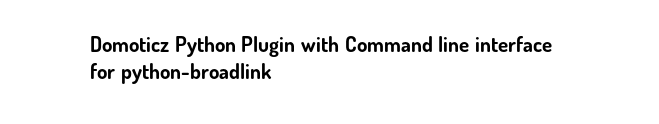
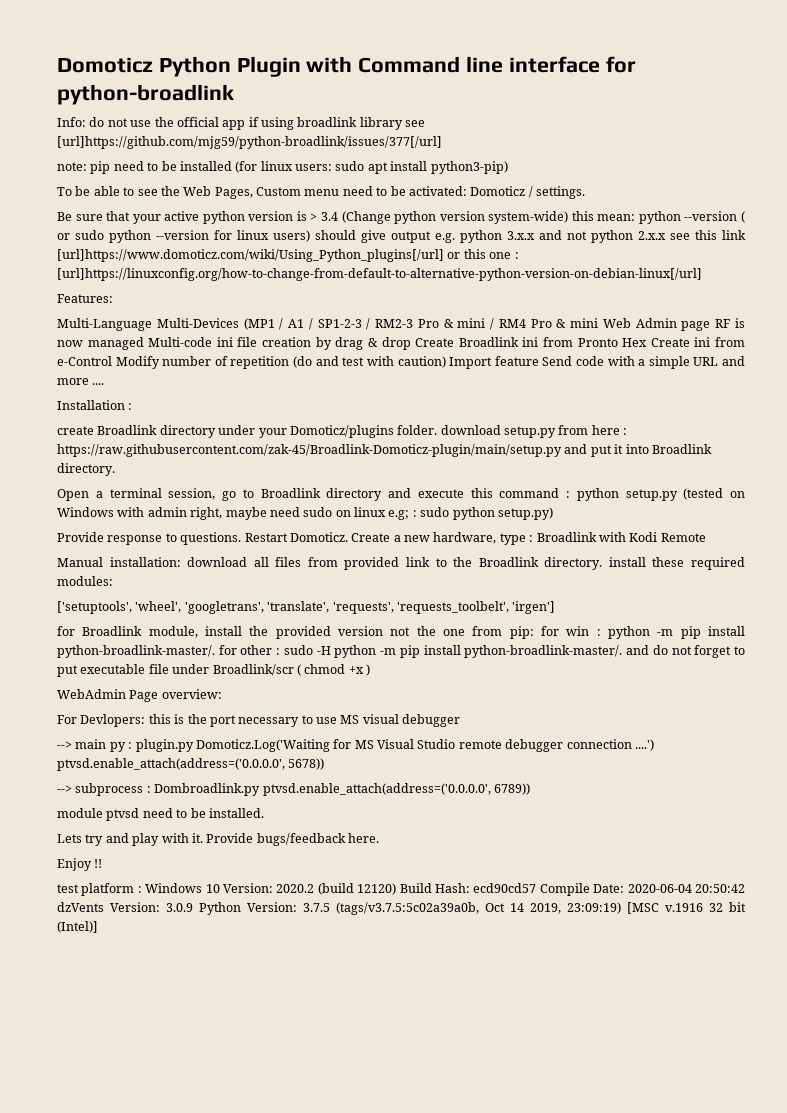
+ Info: do not use the official app if using broadlink library see [url]https://github.com/mjg59/python-broadlink/issues/377[/url]
+ note: pip need to be installed (for linux users: sudo apt install python3-pip)
+ To be able to see the Web Pages, Custom menu need to be activated: Domoticz / settings.
+ Be sure that your active python version is > 3.4 (Change python version system-wide) this mean: python --version ( or sudo python --version for linux users) should give output e.g. python 3.x.x and not python 2.x.x see this link [url]https://www.domoticz.com/wiki/Using_Python_plugins[/url] or this one : [url]https://linuxconfig.org/how-to-change-from-default-to-alternative-python-version-on-debian-linux[/url]
+ Features:
+ Multi-Language Multi-Devices (MP1 / A1 / SP1-2-3 / RM2-3 Pro & mini / RM4 Pro & mini Web Admin page RF is now managed Multi-code ini file creation by drag & drop Create Broadlink ini from Pronto Hex Create ini from e-Control Modify number of repetition (do and test with caution) Import feature Send code with a simple URL and more ....
+ Installation :
+ create Broadlink directory under your Domoticz/plugins folder. download setup.py from here : https://raw.githubusercontent.com/zak-45/Broadlink-Domoticz-plugin/main/setup.py and put it into Broadlink directory.
+ Open a terminal session, go to Broadlink directory and execute this command : python setup.py (tested on Windows with admin right, maybe need sudo on linux e.g; : sudo python setup.py)
+ Provide response to questions. Restart Domoticz. Create a new hardware, type : Broadlink with Kodi Remote
+ Manual installation: download all files from provided link to the Broadlink directory. install these required modules:
+ ['setuptools', 'wheel', 'googletrans', 'translate', 'requests', 'requests_toolbelt', 'irgen']
+ for Broadlink module, install the provided version not the one from pip: for win : python -m pip install python-broadlink-master/. for other : sudo -H python -m pip install python-broadlink-master/. and do not forget to put executable file under Broadlink/scr ( chmod +x )
+ WebAdmin Page overview:
+ For Devlopers: this is the port necessary to use MS visual debugger
+ --> main py : plugin.py Domoticz.Log('Waiting for MS Visual Studio remote debugger connection ....') ptvsd.enable_attach(address=('0.0.0.0', 5678))
+ --> subprocess : Dombroadlink.py ptvsd.enable_attach(address=('0.0.0.0', 6789))
+ module ptvsd need to be installed.
+ Lets try and play with it. Provide bugs/feedback here.
+ Enjoy !!
+ test platform : Windows 10 Version: 2020.2 (build 12120) Build Hash: ecd90cd57 Compile Date: 2020-06-04 20:50:42 dzVents Version: 3.0.9 Python Version: 3.7.5 (tags/v3.7.5:5c02a39a0b, Oct 14 2019, 23:09:19) [MSC v.1916 32 bit (Intel)]

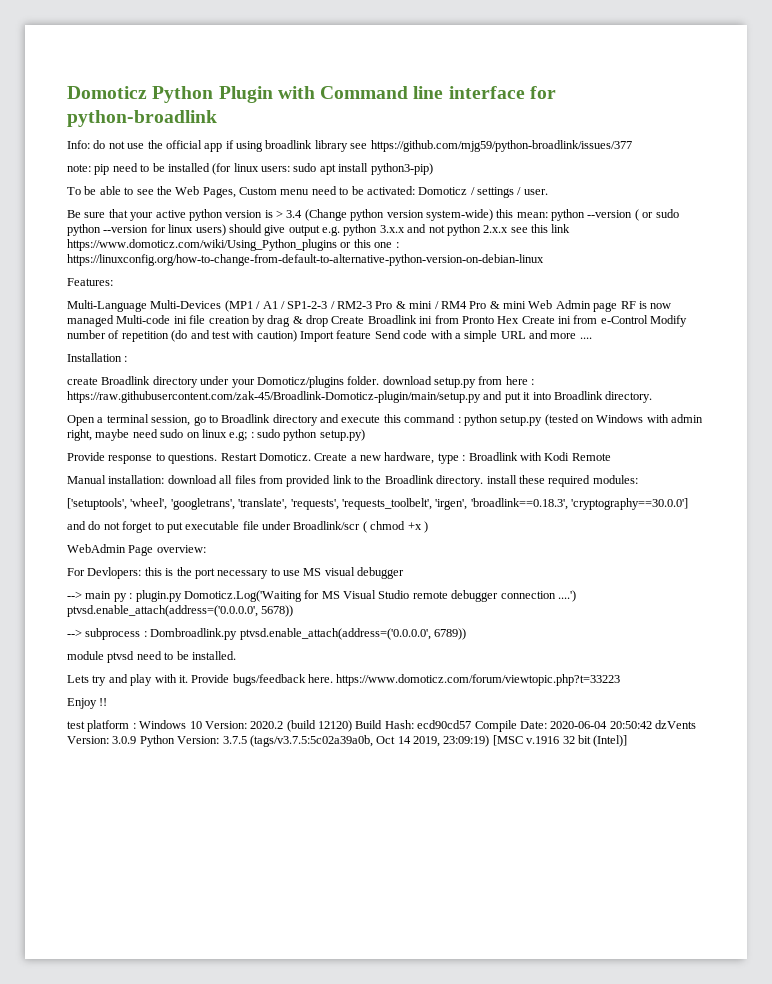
- Info: do not use the official app if using broadlink library see [url]https://github.com/mjg59/python-broadlink/issues/377[/url]
+ Info: do not use the official app if using broadlink library see https://github.com/mjg59/python-broadlink/issues/377
- To be able to see the Web Pages, Custom menu need to be activated: Domoticz / settings.
+ To be able to see the Web Pages, Custom menu need to be activated: Domoticz / settings / user.
- Be sure that your active python version is > 3.4 (Change python version system-wide) this mean: python --version ( or sudo python --version for linux users) should give output e.g. python 3.x.x and not python 2.x.x see this link [url]https://www.domoticz.com/wiki/Using_Python_plugins[/url] or this one : [url]https://linuxconfig.org/how-to-change-from-default-to-alternative-python-version-on-debian-linux[/url]
+ Be sure that your active python version is > 3.4 (Change python version system-wide) this mean: python --version ( or sudo python --version for linux users) should give output e.g. python 3.x.x and not python 2.x.x see this link https://www.domoticz.com/wiki/Using_Python_plugins or this one : https://linuxconfig.org/how-to-change-from-default-to-alternative-python-version-on-debian-linux
- ['setuptools', 'wheel', 'googletrans', 'translate', 'requests', 'requests_toolbelt', 'irgen']
- for Broadlink module, install the provided version not the one from pip: for win : python -m pip install python-broadlink-master/. for other : sudo -H python -m pip install python-broadlink-master/. and do not forget to put executable file under Broadlink/scr ( chmod +x )
+ ['setuptools', 'wheel', 'googletrans', 'translate', 'requests', 'requests_toolbelt', 'irgen', 'broadlink==0.18.3', 'cryptography==30.0.0']
+ and do not forget to put executable file under Broadlink/scr ( chmod +x )
- Provide bugs/feedback here.
+ Provide bugs/feedback here. https://www.domoticz.com/forum/viewtopic.php?t=33223

